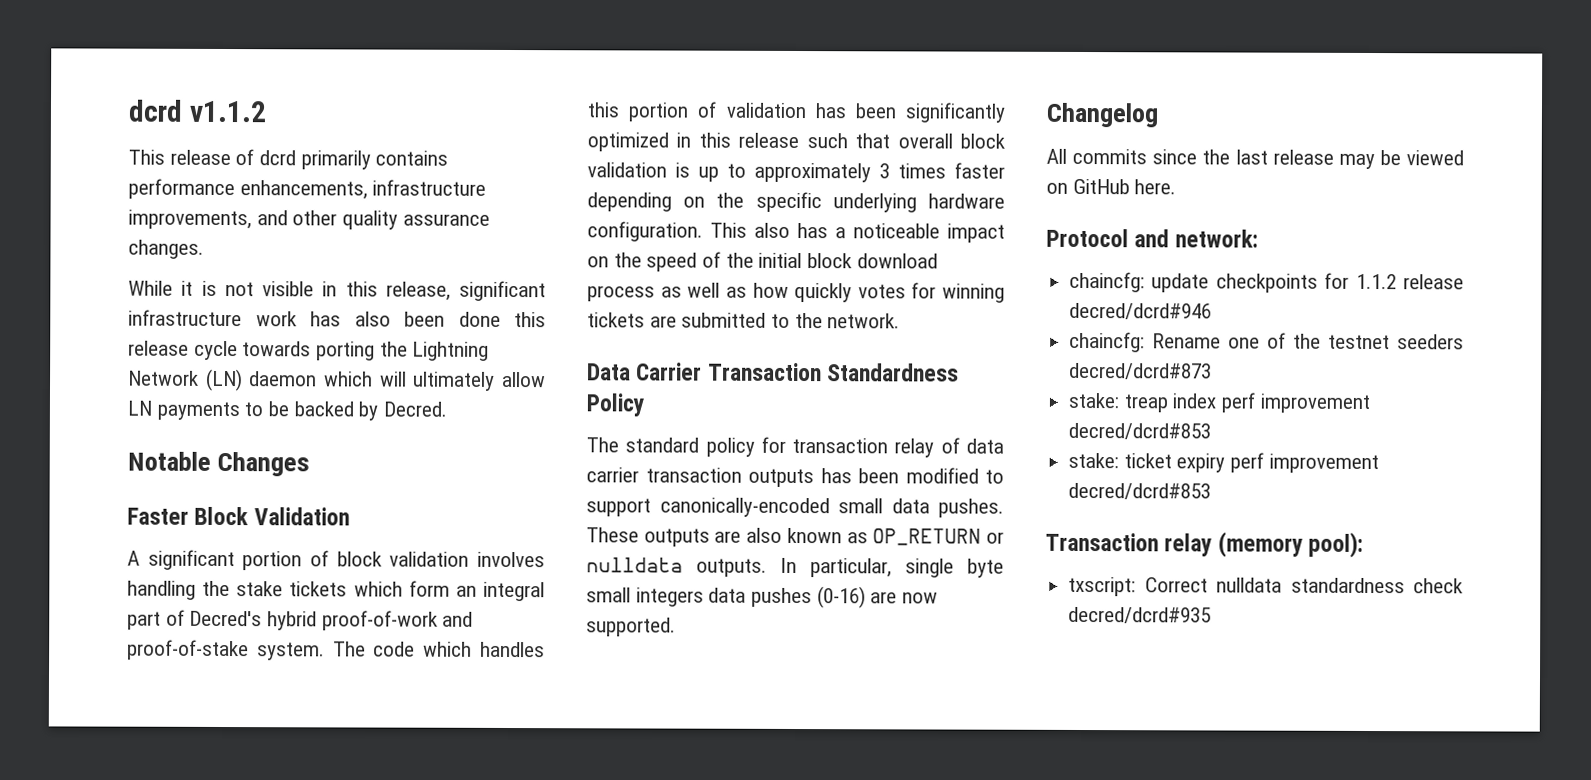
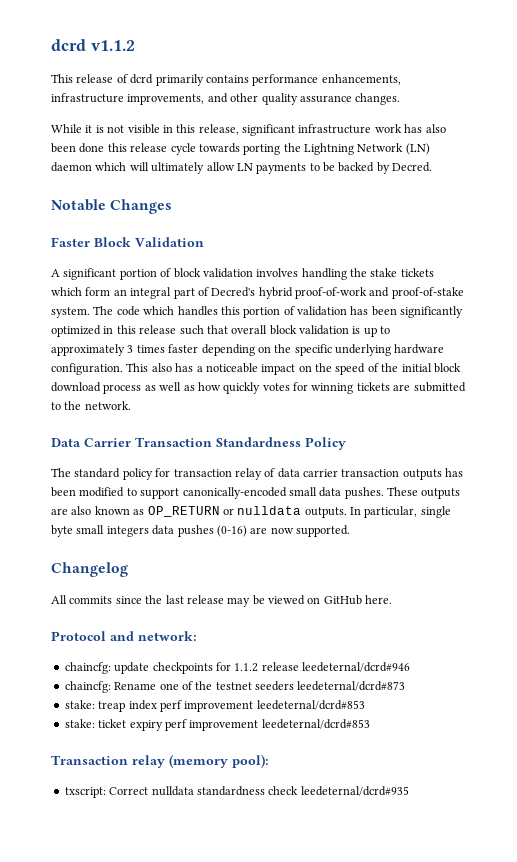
- chaincfg: update checkpoints for 1.1.2 release decred/dcrd#946
+ chaincfg: update checkpoints for 1.1.2 release leedeternal/dcrd#946
- chaincfg: Rename one of the testnet seeders decred/dcrd#873
+ chaincfg: Rename one of the testnet seeders leedeternal/dcrd#873
- stake: treap index perf improvement decred/dcrd#853
+ stake: treap index perf improvement leedeternal/dcrd#853
- stake: ticket expiry perf improvement decred/dcrd#853
+ stake: ticket expiry perf improvement leedeternal/dcrd#853
- txscript: Correct nulldata standardness check decred/dcrd#935
+ txscript: Correct nulldata standardness check leedeternal/dcrd#935

